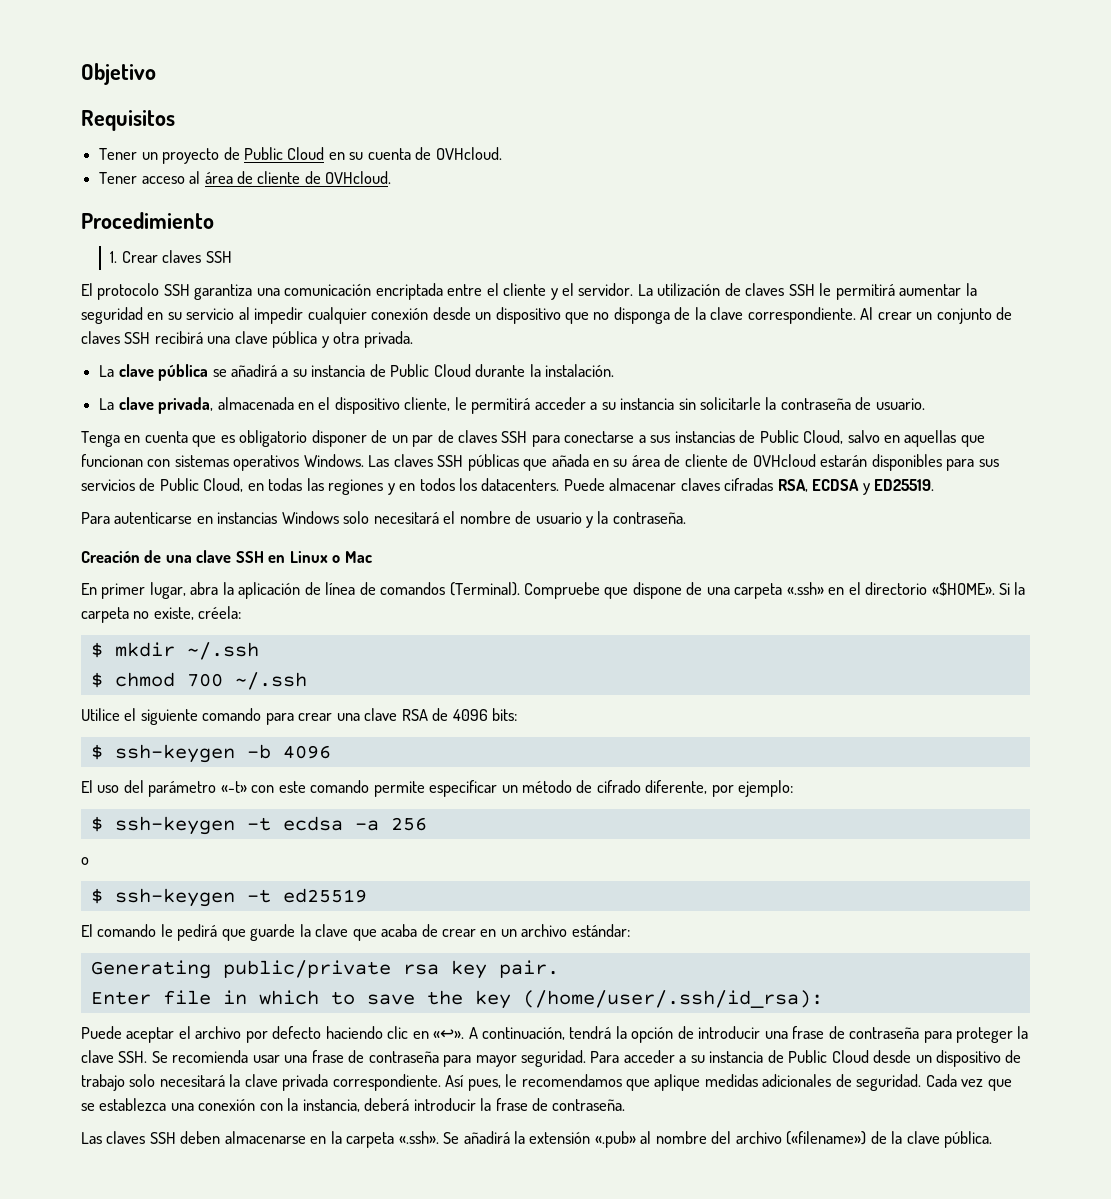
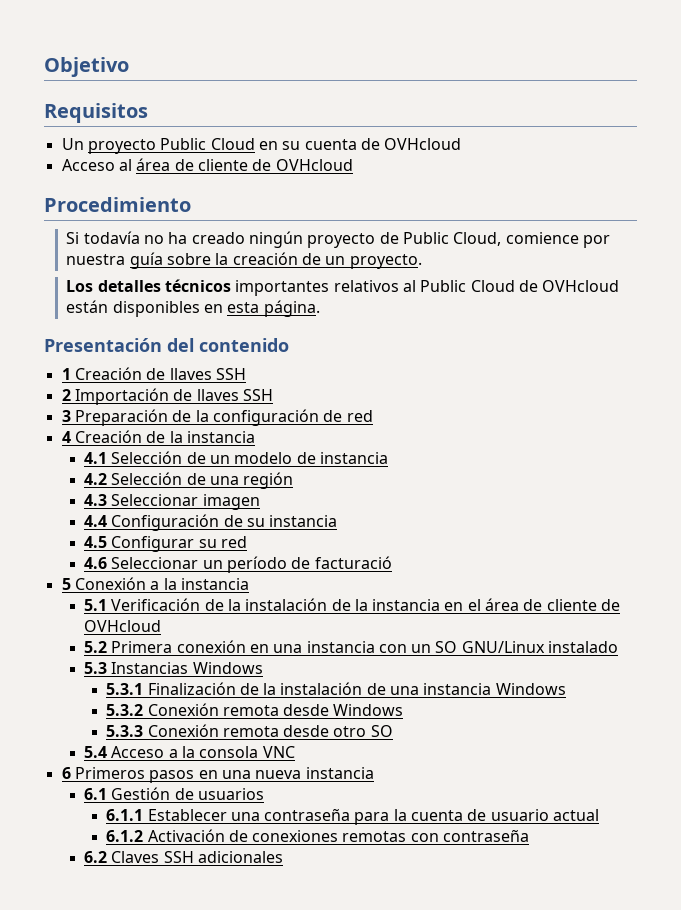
- Tener un proyecto de Public Cloud en su cuenta de OVHcloud.
- Tener acceso al área de cliente de OVHcloud.
+ Un proyecto Public Cloud en su cuenta de OVHcloud
+ Acceso al área de cliente de OVHcloud
- 1. Crear claves SSH
- El protocolo SSH garantiza una comunicación encriptada entre el cliente y el servidor. La utilización de claves SSH le permitirá aumentar la seguridad en su servicio al impedir cualquier conexión desde un dispositivo que no disponga de la clave correspondiente. Al crear un conjunto de claves SSH recibirá una clave pública y otra privada.
- La clave pública se añadirá a su instancia de Public Cloud durante la instalación.
- La clave privada, almacenada en el dispositivo cliente, le permitirá acceder a su instancia sin solicitarle la contraseña de usuario.
- Tenga en cuenta que es obligatorio disponer de un par de claves SSH para conectarse a sus instancias de Public Cloud, salvo en aquellas que funcionan con sistemas operativos Windows. Las claves SSH públicas que añada en su área de cliente de OVHcloud estarán disponibles para sus servicios de Public Cloud, en todas las regiones y en todos los datacenters. Puede almacenar claves cifradas RSA, ECDSA y ED25519.
- Para autenticarse en instancias Windows solo necesitará el nombre de usuario y la contraseña.
- Creación de una clave SSH en Linux o Mac
- En primer lugar, abra la aplicación de línea de comandos (Terminal). Compruebe que dispone de una carpeta «.ssh» en el directorio «$HOME». Si la carpeta no existe, créela:
- $ mkdir ~/.ssh
- $ chmod 700 ~/.ssh
- Utilice el siguiente comando para crear una clave RSA de 4096 bits:
- $ ssh-keygen -b 4096
- El uso del parámetro «-t» con este comando permite especificar un método de cifrado diferente, por ejemplo:
- $ ssh-keygen -t ecdsa -a 256
- o
- $ ssh-keygen -t ed25519
- El comando le pedirá que guarde la clave que acaba de crear en un archivo estándar:
- Generating public/private rsa key pair.
- Enter file in which to save the key (/home/user/.ssh/id_rsa):
- Puede aceptar el archivo por defecto haciendo clic en «↩». A continuación, tendrá la opción de introducir una frase de contraseña para proteger la clave SSH. Se recomienda usar una frase de contraseña para mayor seguridad. Para acceder a su instancia de Public Cloud desde un dispositivo de trabajo solo necesitará la clave privada correspondiente. Así pues, le recomendamos que aplique medidas adicionales de seguridad. Cada vez que se establezca una conexión con la instancia, deberá introducir la frase de contraseña.
- Las claves SSH deben almacenarse en la carpeta «.ssh». Se añadirá la extensión «.pub» al nombre del archivo («filename») de la clave pública.
+ Si todavía no ha creado ningún proyecto de Public Cloud, comience por nuestra guía sobre la creación de un proyecto.
+ Los detalles técnicos importantes relativos al Public Cloud de OVHcloud están disponibles en esta página.
+ Presentación del contenido
+ 1 Creación de llaves SSH
+ 2 Importación de llaves SSH
+ 3 Preparación de la configuración de red
+ 4 Creación de la instancia
+ 4.1 Selección de un modelo de instancia
+ 4.2 Selección de una región
+ 4.3 Seleccionar imagen
+ 4.4 Configuración de su instancia
+ 4.5 Configurar su red
+ 4.6 Seleccionar un período de facturació
+ 5 Conexión a la instancia
+ 5.1 Verificación de la instalación de la instancia en el área de cliente de OVHcloud
+ 5.2 Primera conexión en una instancia con un SO GNU/Linux instalado
+ 5.3 Instancias Windows
+ 5.3.1 Finalización de la instalación de una instancia Windows
+ 5.3.2 Conexión remota desde Windows
+ 5.3.3 Conexión remota desde otro SO
+ 5.4 Acceso a la consola VNC
+ 6 Primeros pasos en una nueva instancia
+ 6.1 Gestión de usuarios
+ 6.1.1 Establecer una contraseña para la cuenta de usuario actual
+ 6.1.2 Activación de conexiones remotas con contraseña
+ 6.2 Claves SSH adicionales

